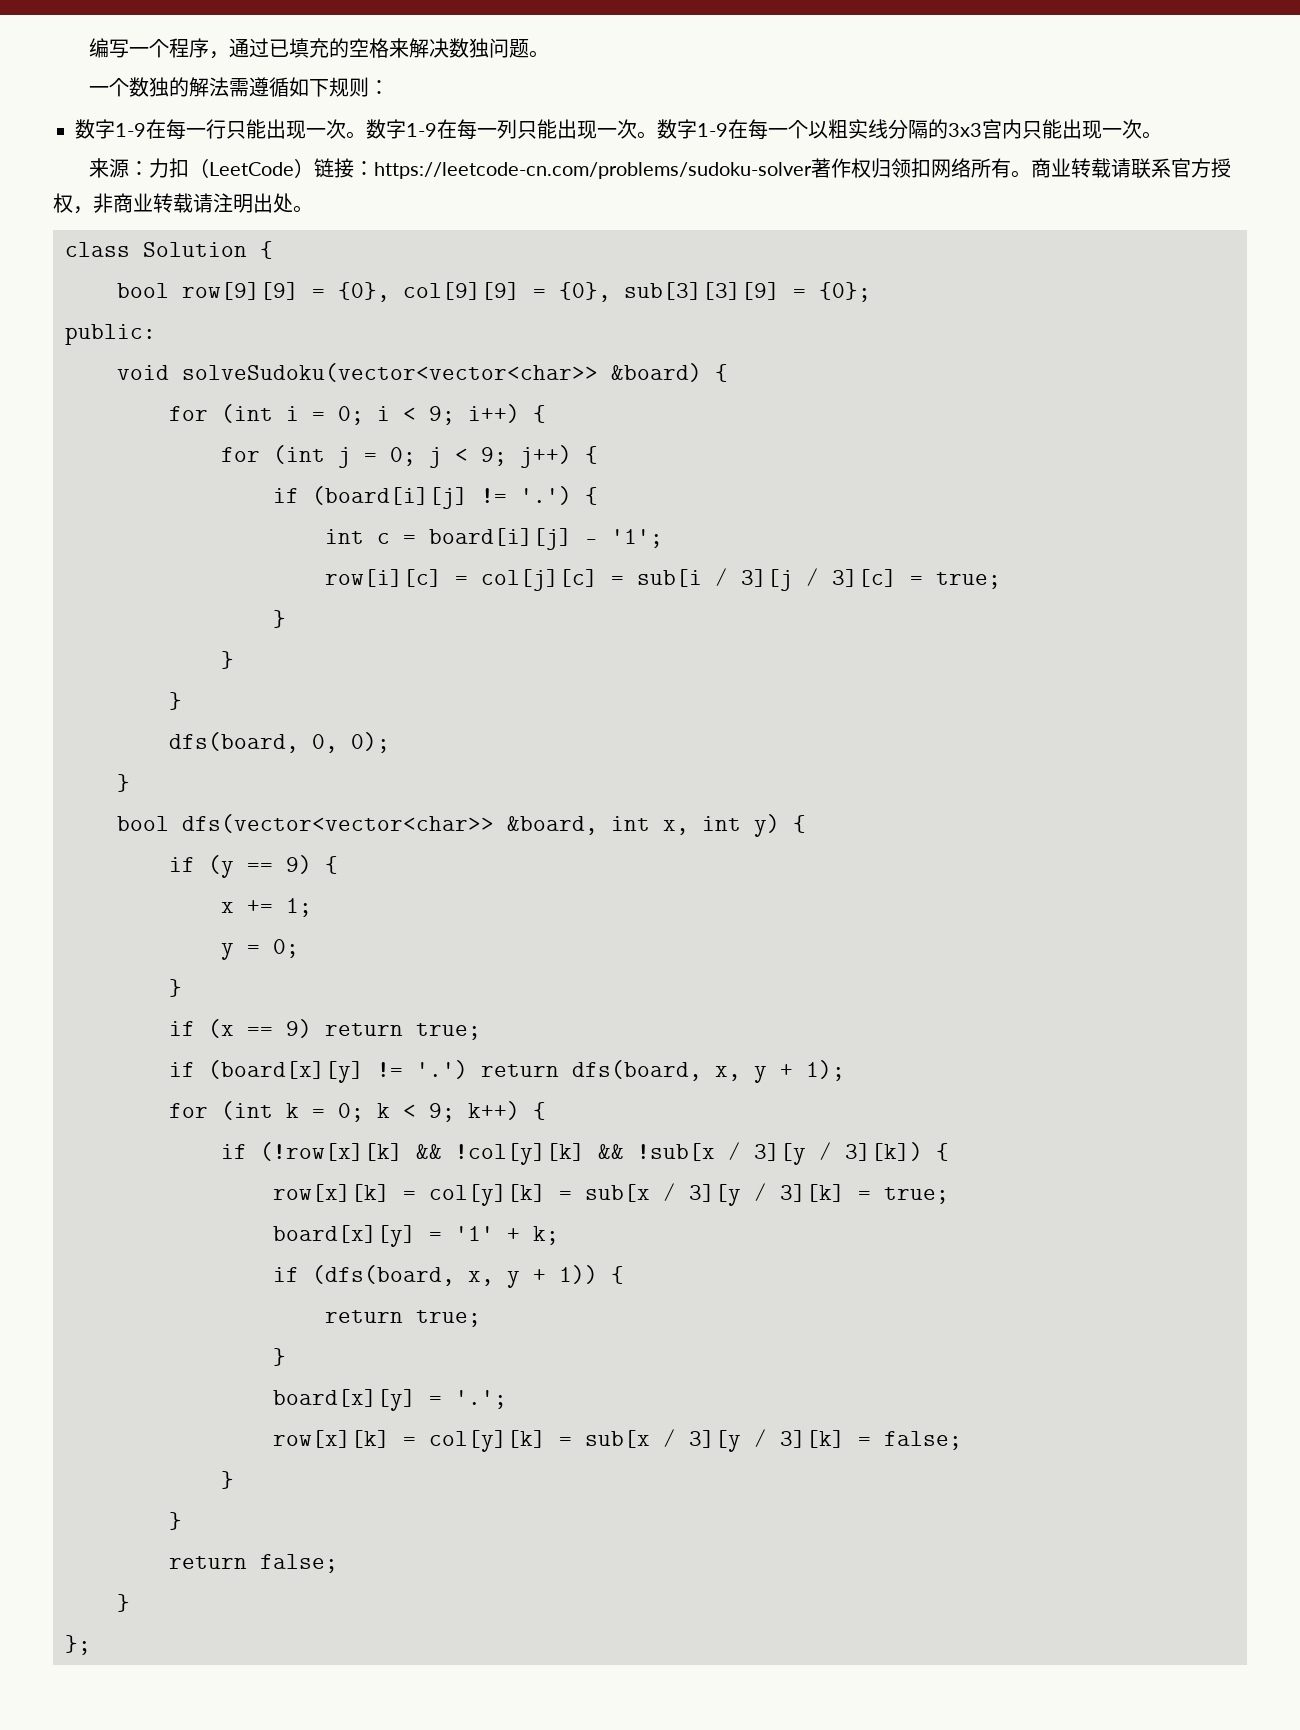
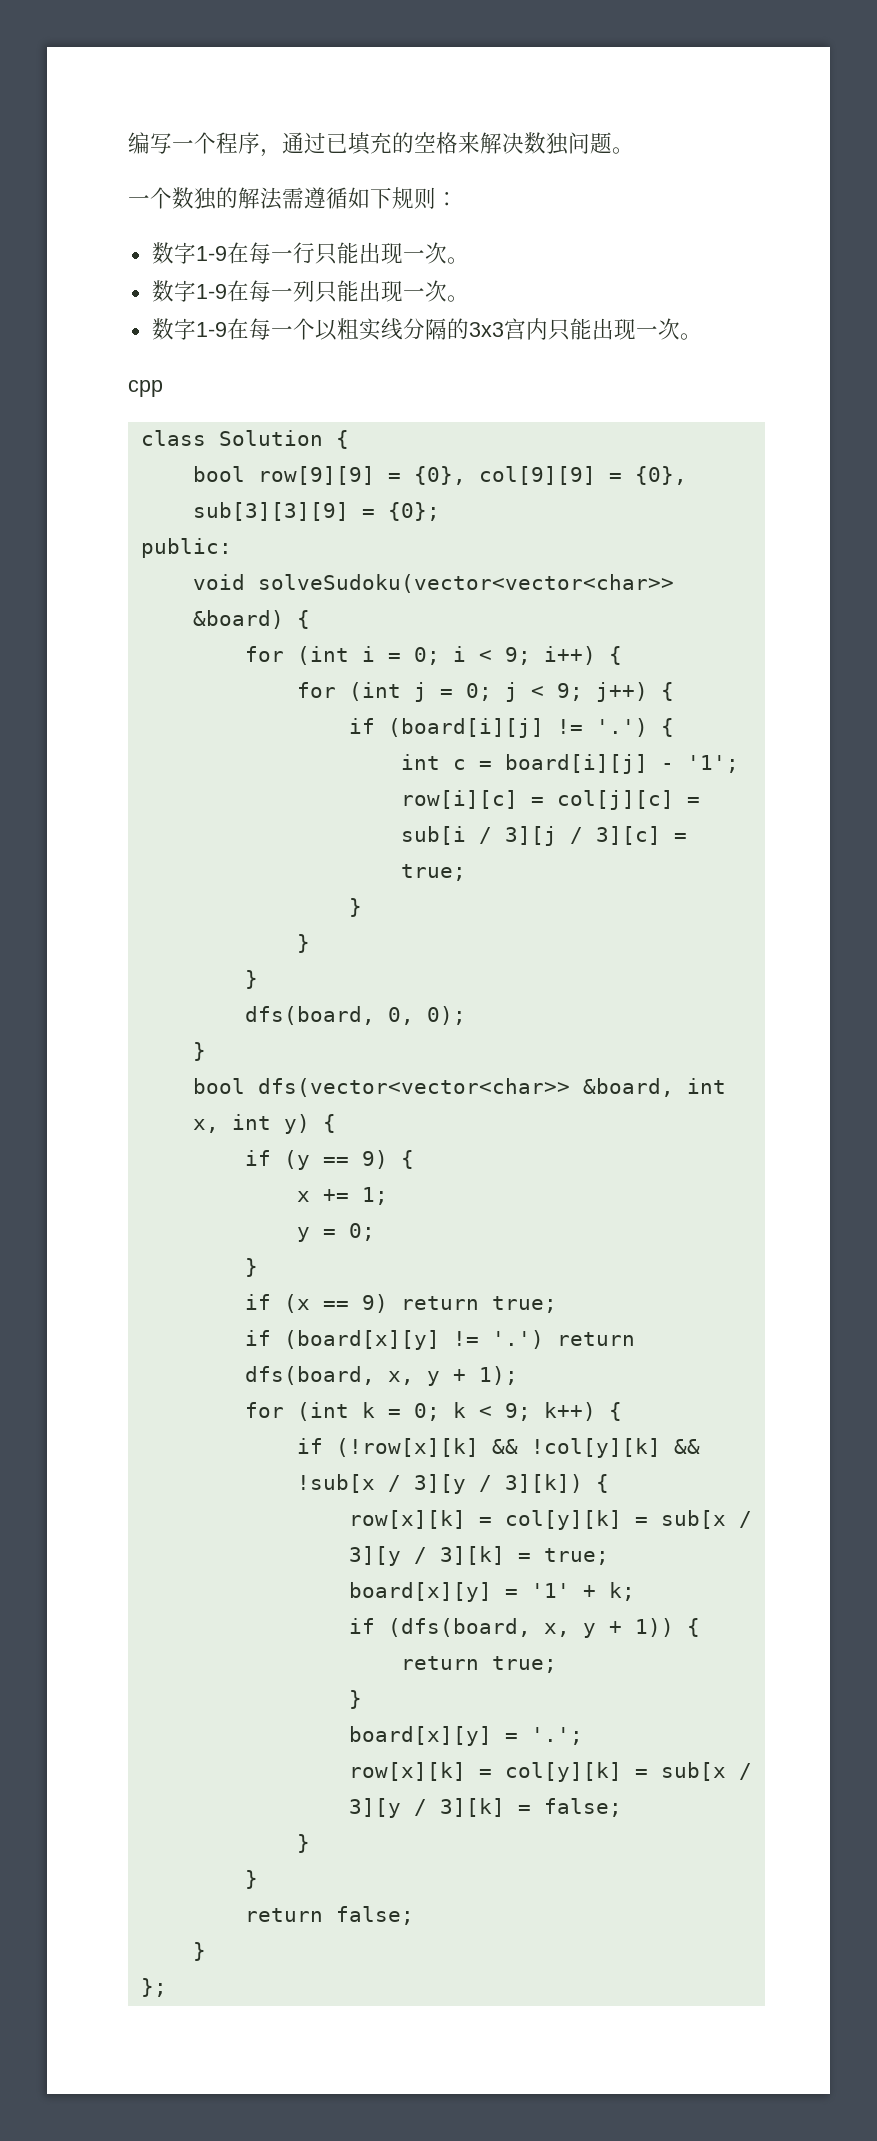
- 数字1-9在每一行只能出现一次。数字1-9在每一列只能出现一次。数字1-9在每一个以粗实线分隔的3x3宫内只能出现一次。
+ 数字1-9在每一行只能出现一次。
+ 数字1-9在每一列只能出现一次。
+ 数字1-9在每一个以粗实线分隔的3x3宫内只能出现一次。
- 来源：力扣（LeetCode）链接：https://leetcode-cn.com/problems/sudoku-solver著作权归领扣网络所有。商业转载请联系官方授权，非商业转载请注明出处。
+ cpp

